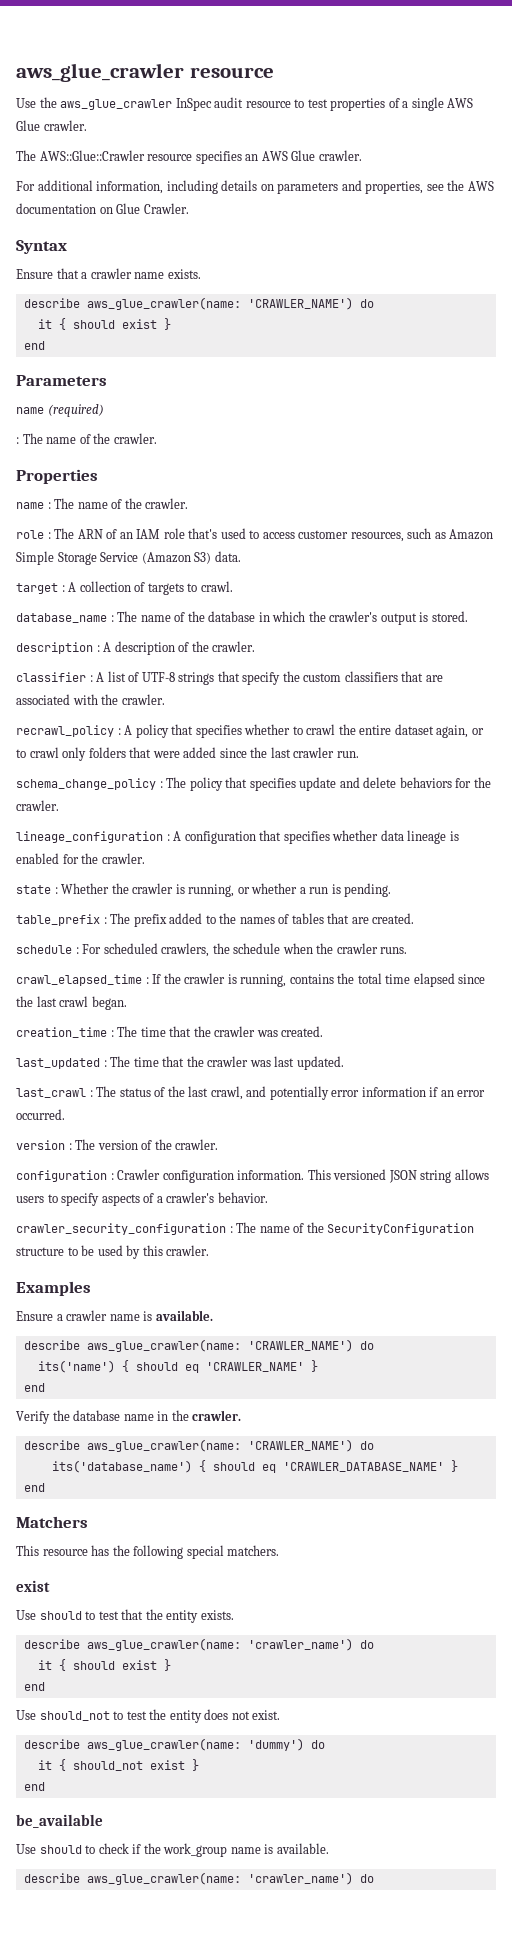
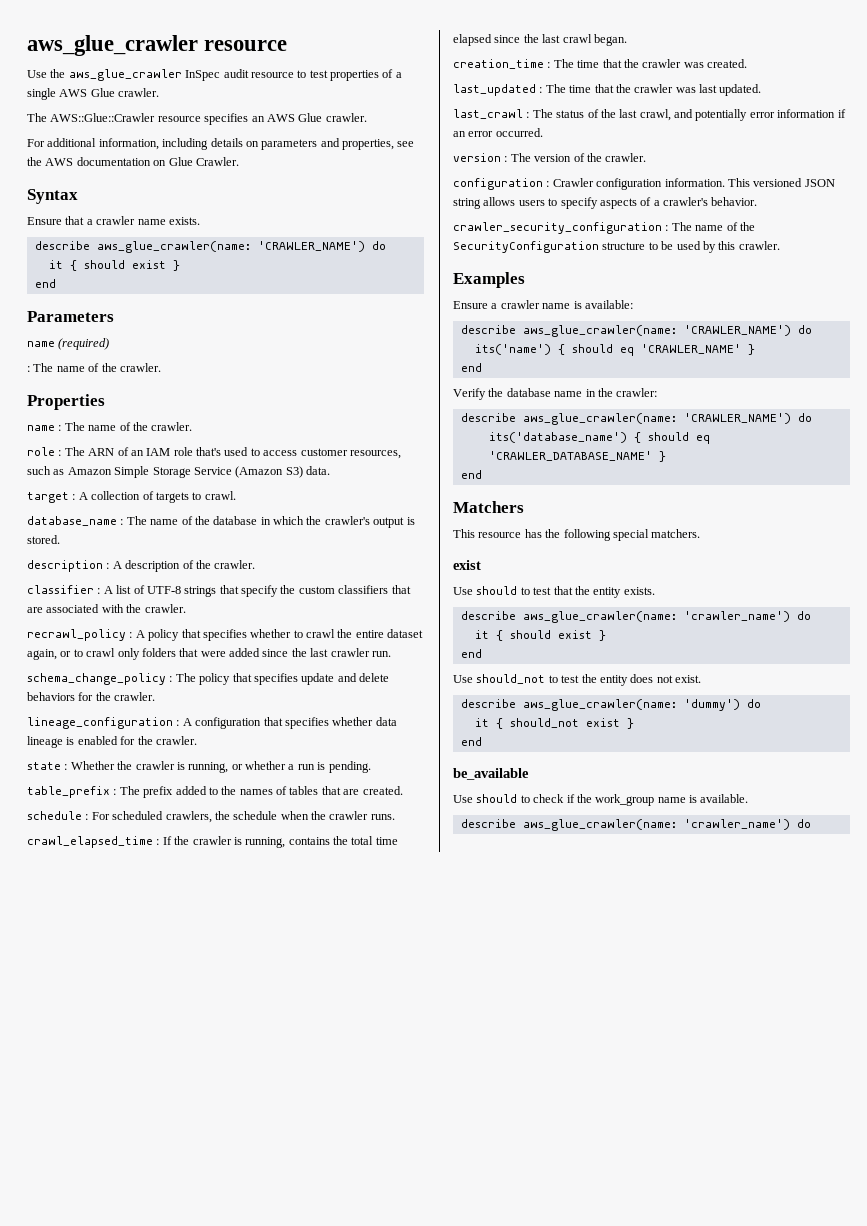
- Ensure a crawler name is available.
+ Ensure a crawler name is available:
- Verify the database name in the crawler.
+ Verify the database name in the crawler:

